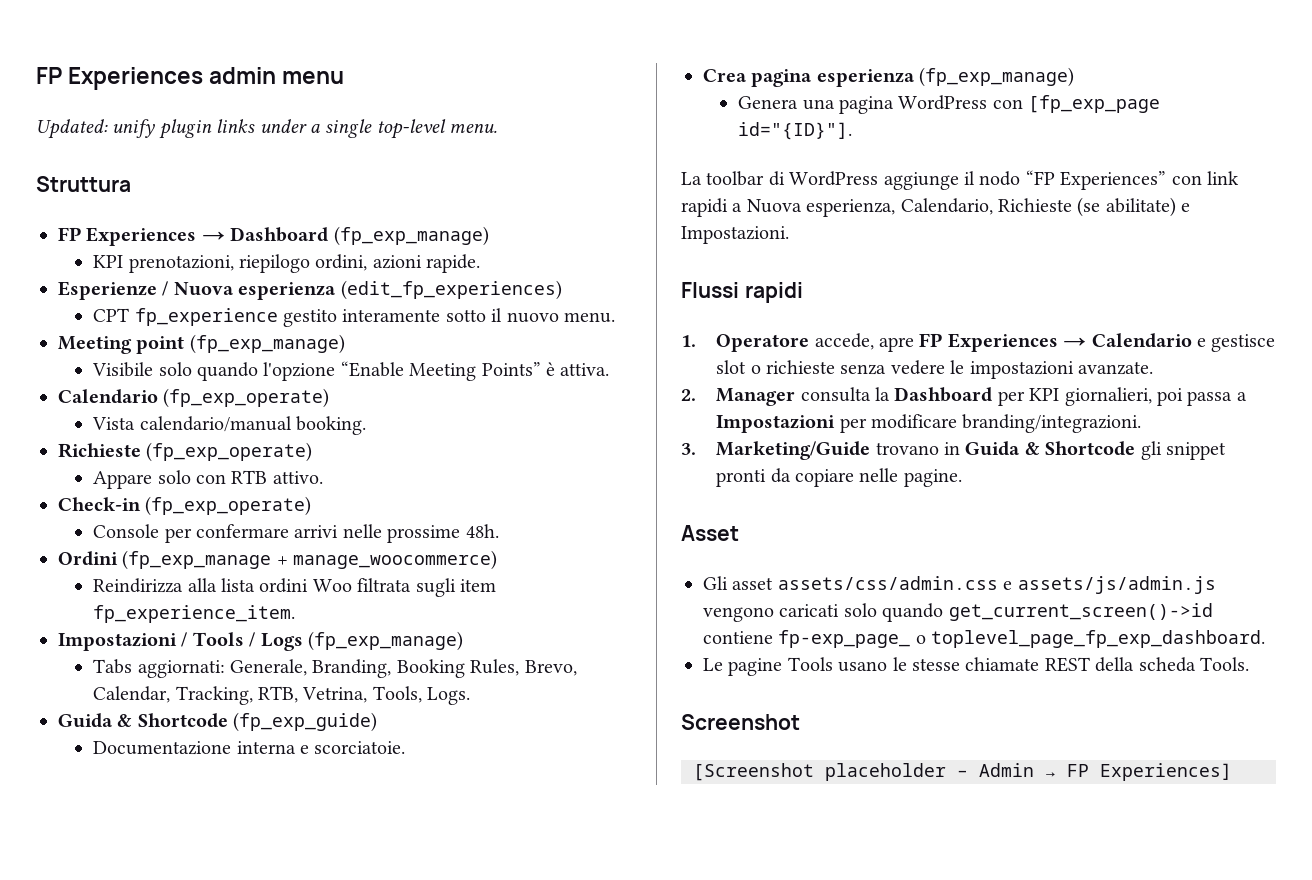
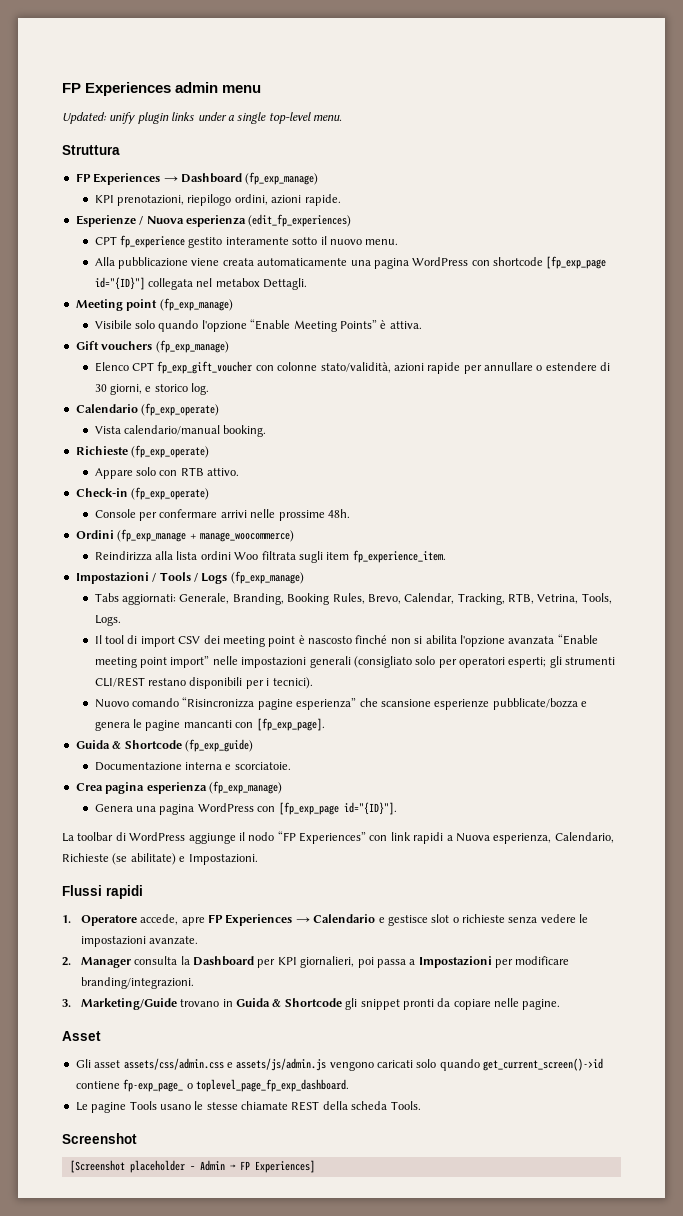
+ Alla pubblicazione viene creata automaticamente una pagina WordPress con shortcode [fp_exp_page id="{ID}"] collegata nel metabox Dettagli.
+ Gift vouchers (fp_exp_manage)
+ Elenco CPT fp_exp_gift_voucher con colonne stato/validità, azioni rapide per annullare o estendere di 30 giorni, e storico log.
+ Il tool di import CSV dei meeting point è nascosto finché non si abilita l'opzione avanzata “Enable meeting point import” nelle impostazioni generali (consigliato solo per operatori esperti; gli strumenti CLI/REST restano disponibili per i tecnici).
+ Nuovo comando “Risincronizza pagine esperienza” che scansione esperienze pubblicate/bozza e genera le pagine mancanti con [fp_exp_page].

